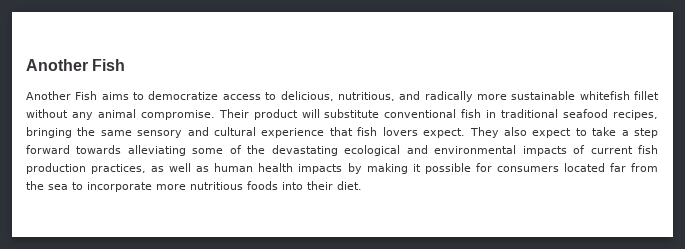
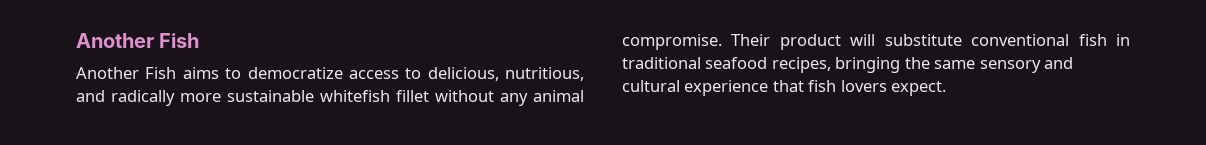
- They also expect to take a step forward towards alleviating some of the devastating ecological and environmental impacts of current fish production practices, as well as human health impacts by making it possible for consumers located far from the sea to incorporate more nutritious foods into their diet.

